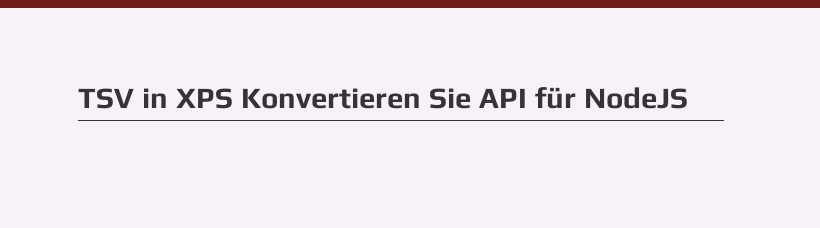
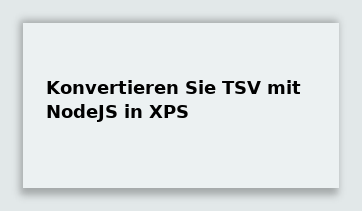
- TSV in XPS Konvertieren Sie API für NodeJS
+ Konvertieren Sie TSV mit NodeJS in XPS

